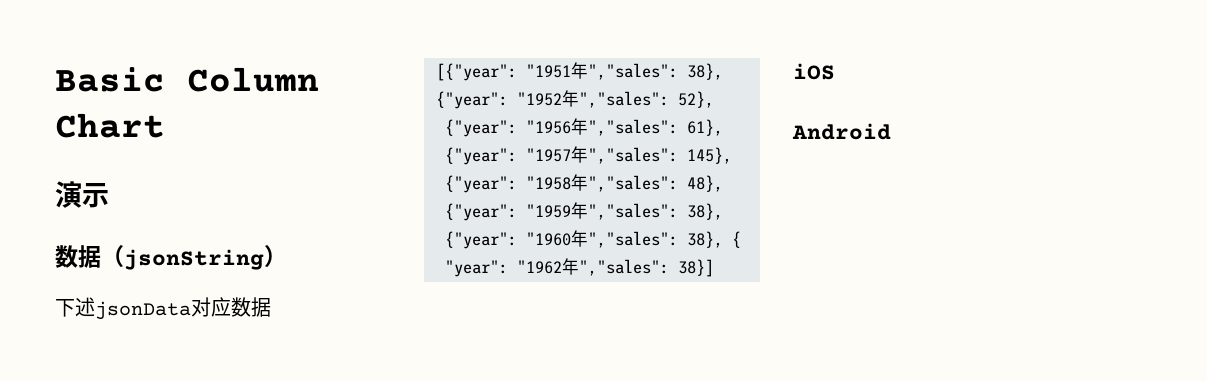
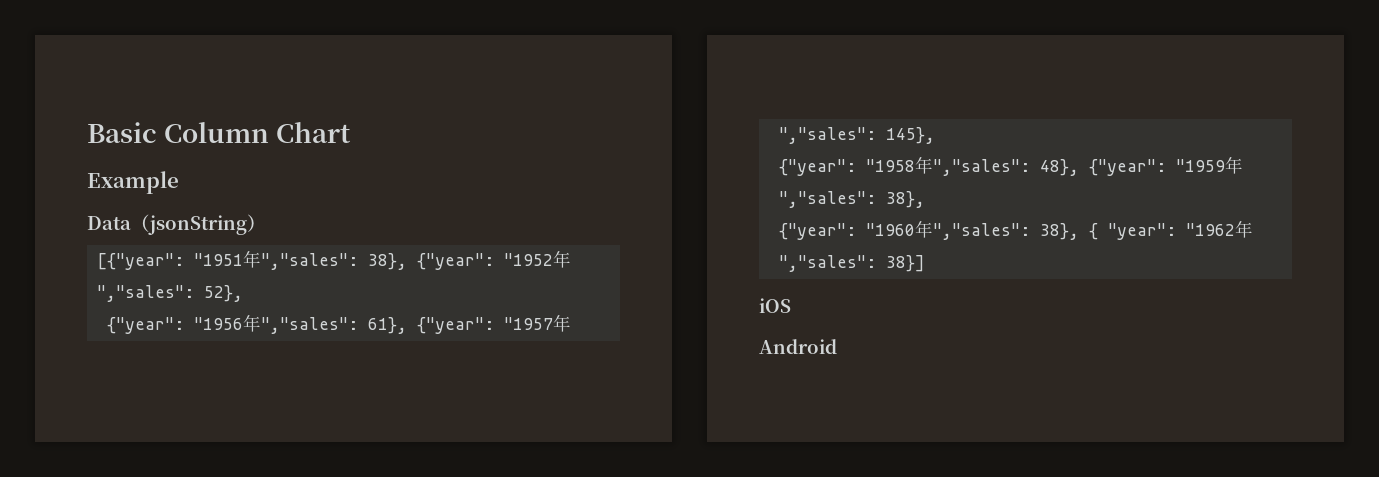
- 演示
- 数据（jsonString）
+ Example
+ Data（jsonString）
- 下述jsonData对应数据

